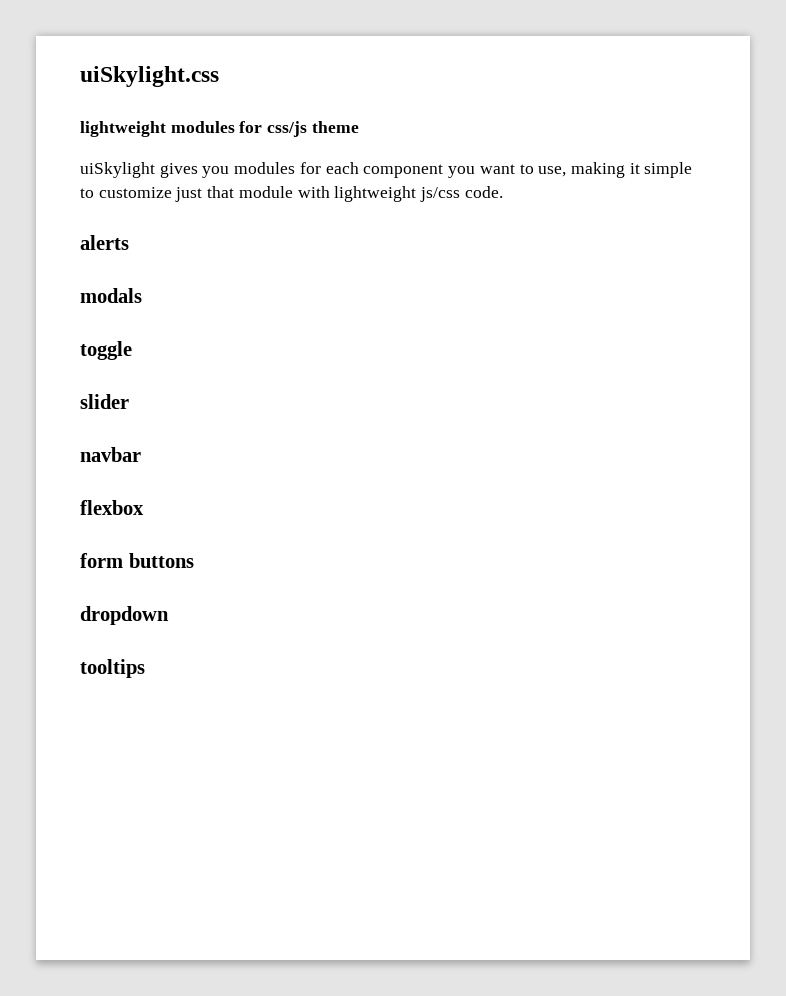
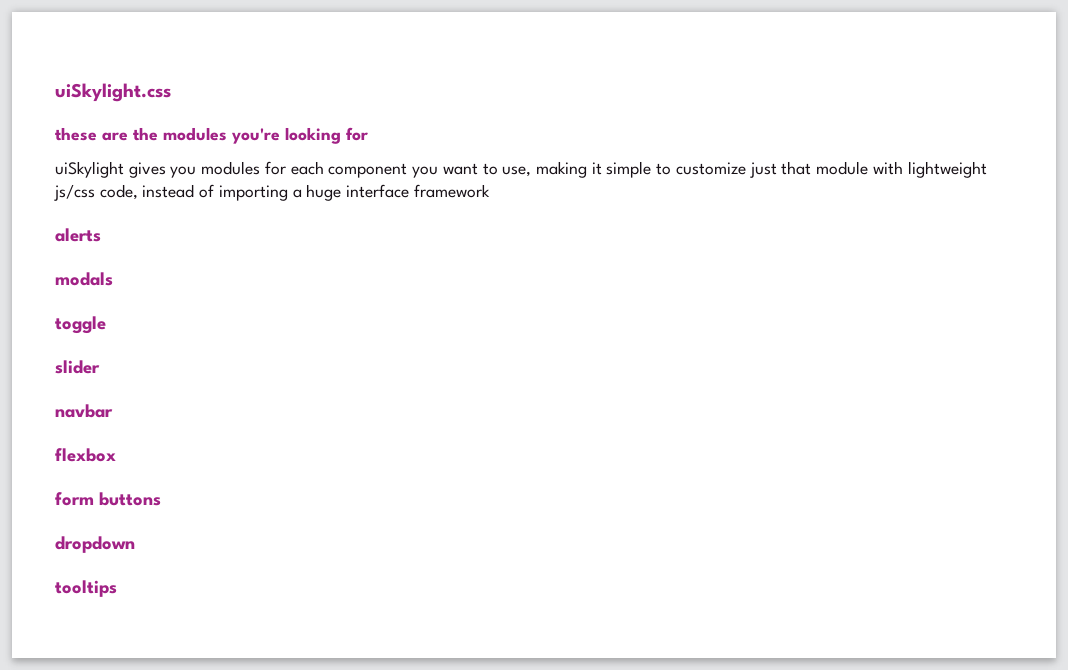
- lightweight modules for css/js theme
+ these are the modules you're looking for
- uiSkylight gives you modules for each component you want to use, making it simple to customize just that module with lightweight js/css code.
+ uiSkylight gives you modules for each component you want to use, making it simple to customize just that module with lightweight js/css code, instead of importing a huge interface framework

